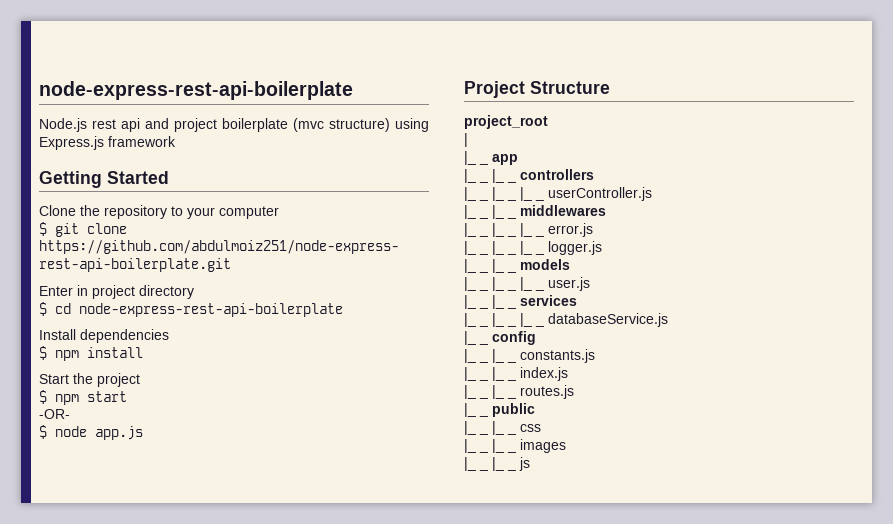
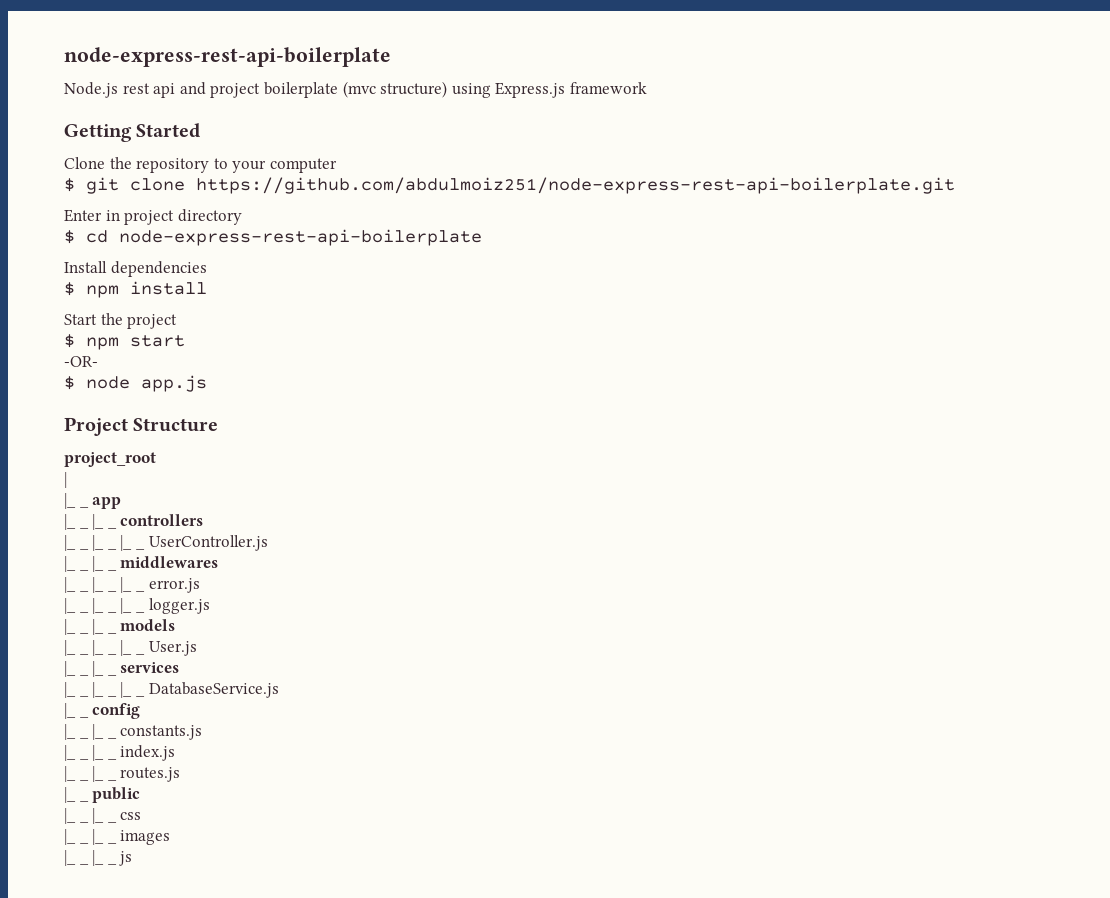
- |_ _ |_ _ |_ _ userController.js
+ |_ _ |_ _ |_ _ UserController.js
- |_ _ |_ _ |_ _ user.js
+ |_ _ |_ _ |_ _ User.js
- |_ _ |_ _ |_ _ databaseService.js
+ |_ _ |_ _ |_ _ DatabaseService.js

